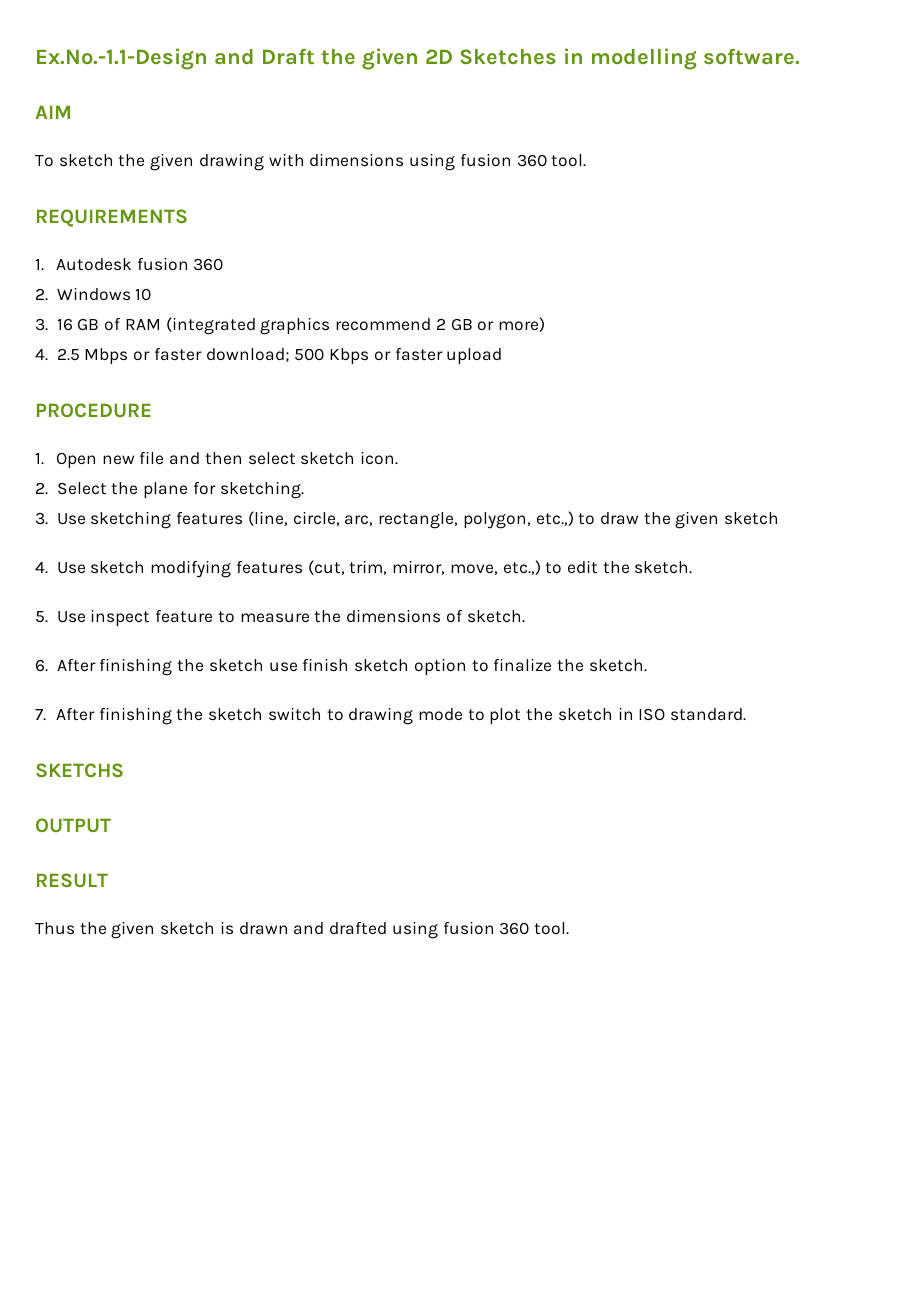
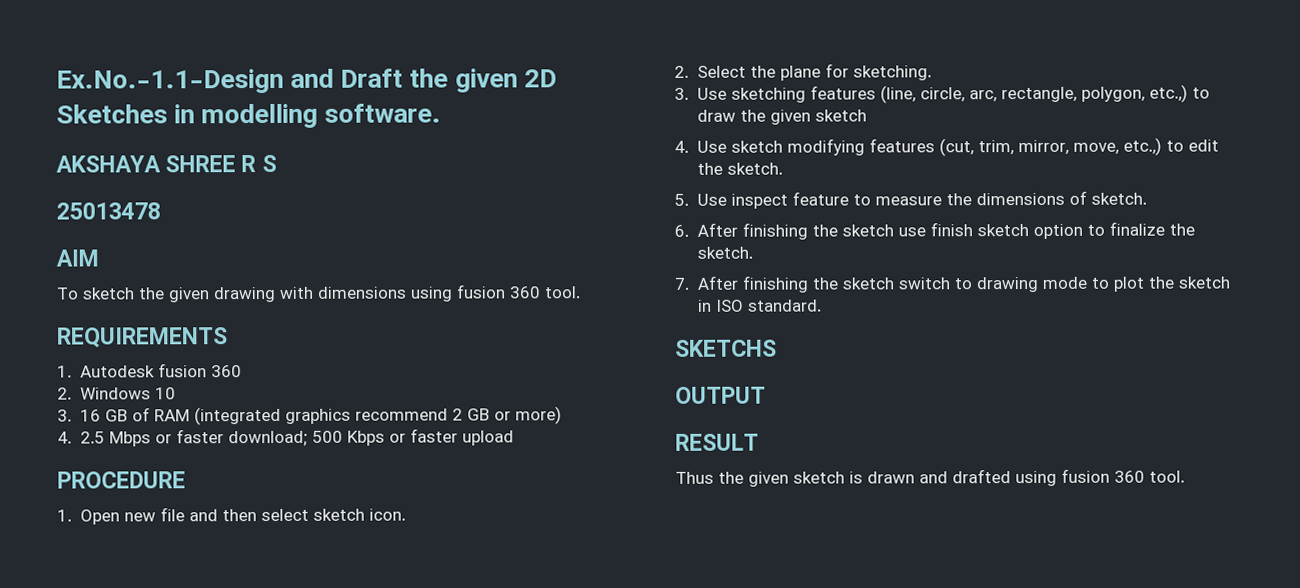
+ AKSHAYA SHREE R S
+ 25013478

